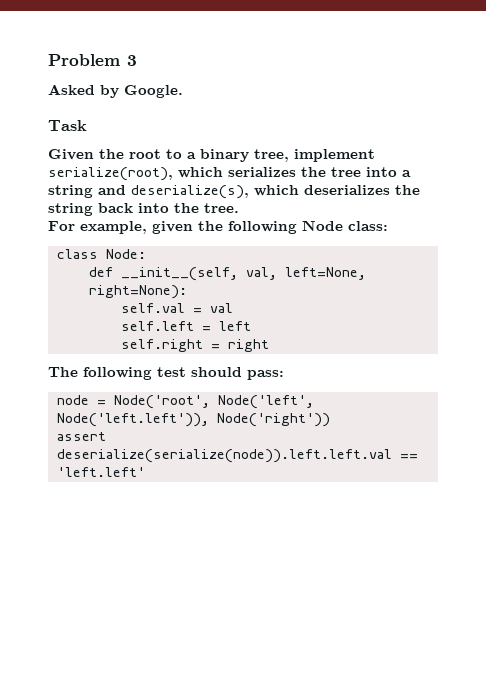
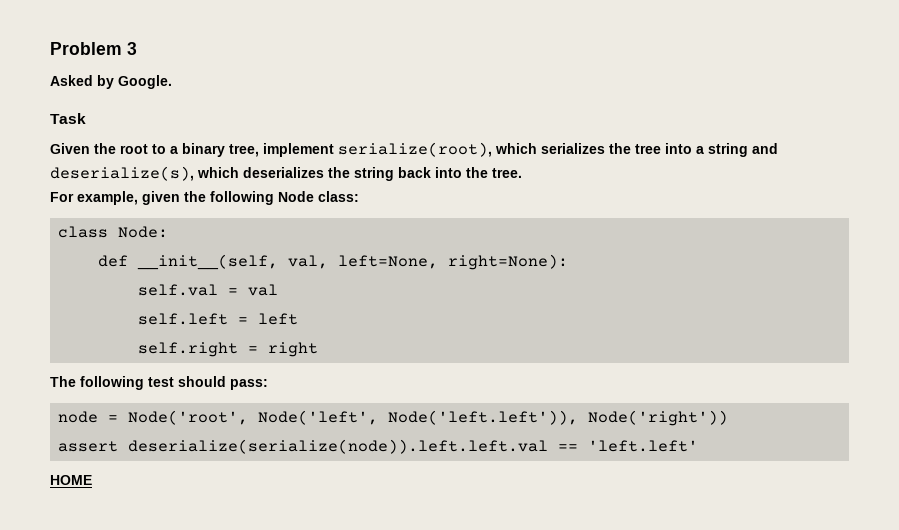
+ HOME

